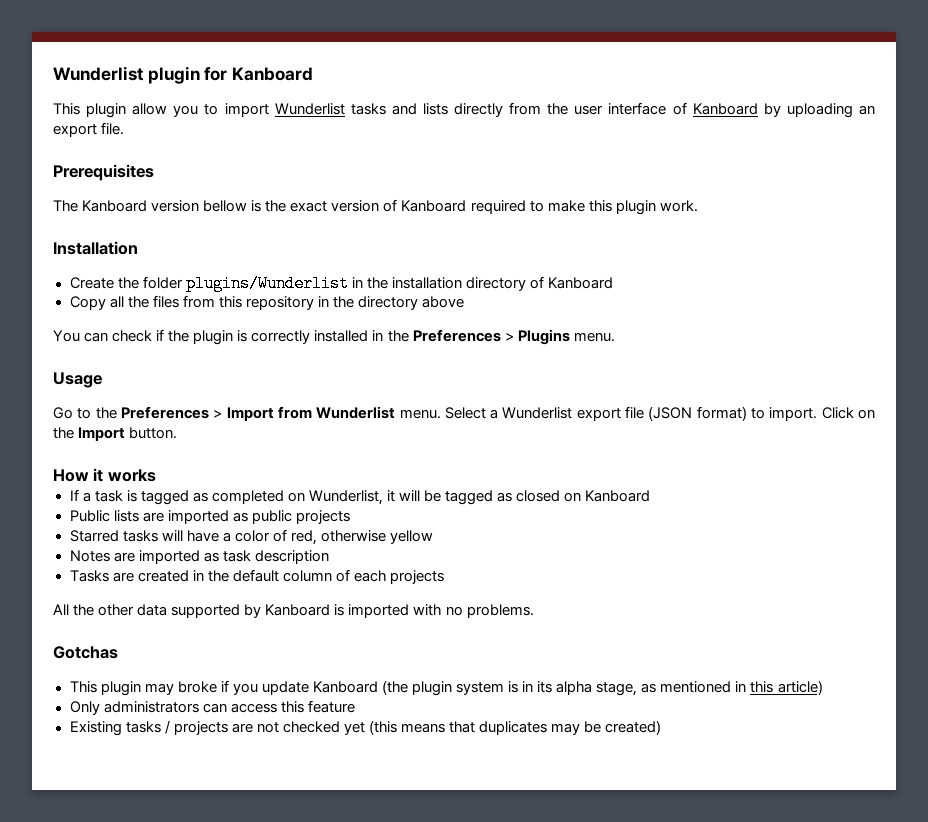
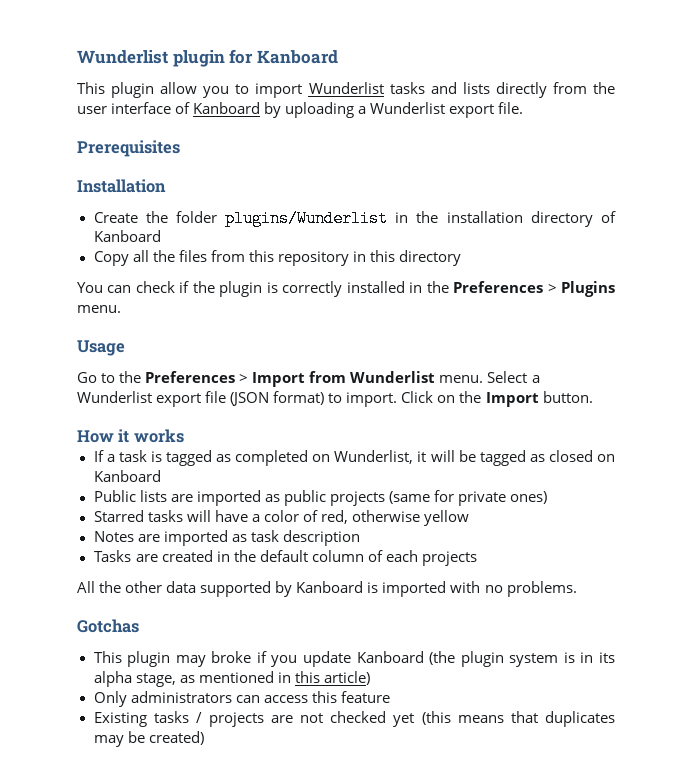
- This plugin allow you to import Wunderlist tasks and lists directly from the user interface of Kanboard by uploading an export file.
+ This plugin allow you to import Wunderlist tasks and lists directly from the user interface of Kanboard by uploading a Wunderlist export file.
- The Kanboard version bellow is the exact version of Kanboard required to make this plugin work.
- Copy all the files from this repository in the directory above
+ Copy all the files from this repository in this directory
- Public lists are imported as public projects
+ Public lists are imported as public projects (same for private ones)

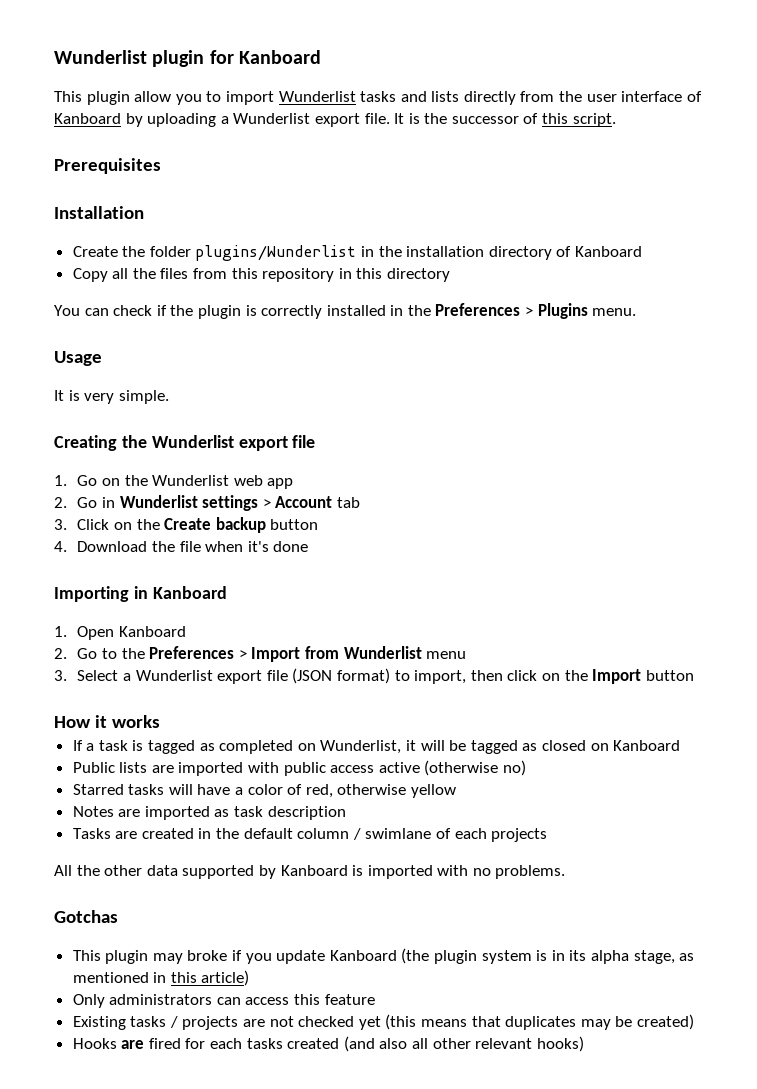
+ It is the successor of this script.
- Go to the Preferences > Import from Wunderlist menu. Select a Wunderlist export file (JSON format) to import. Click on the Import button.
+ It is very simple.
+ Creating the Wunderlist export file
+ 1. Go on the Wunderlist web app
+ 2. Go in Wunderlist settings > Account tab
+ 3. Click on the Create backup button
+ 4. Download the file when it's done
+ Importing in Kanboard
+ 1. Open Kanboard
+ 2. Go to the Preferences > Import from Wunderlist menu
+ 3. Select a Wunderlist export file (JSON format) to import, then click on the Import button
- Public lists are imported as public projects (same for private ones)
+ Public lists are imported with public access active (otherwise no)
- Tasks are created in the default column of each projects
+ Tasks are created in the default column / swimlane of each projects
+ Hooks are fired for each tasks created (and also all other relevant hooks)

